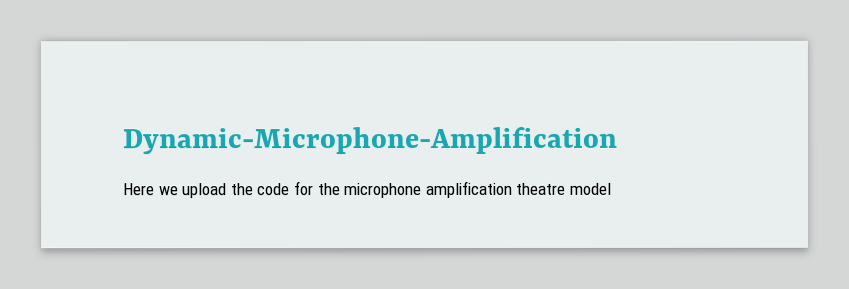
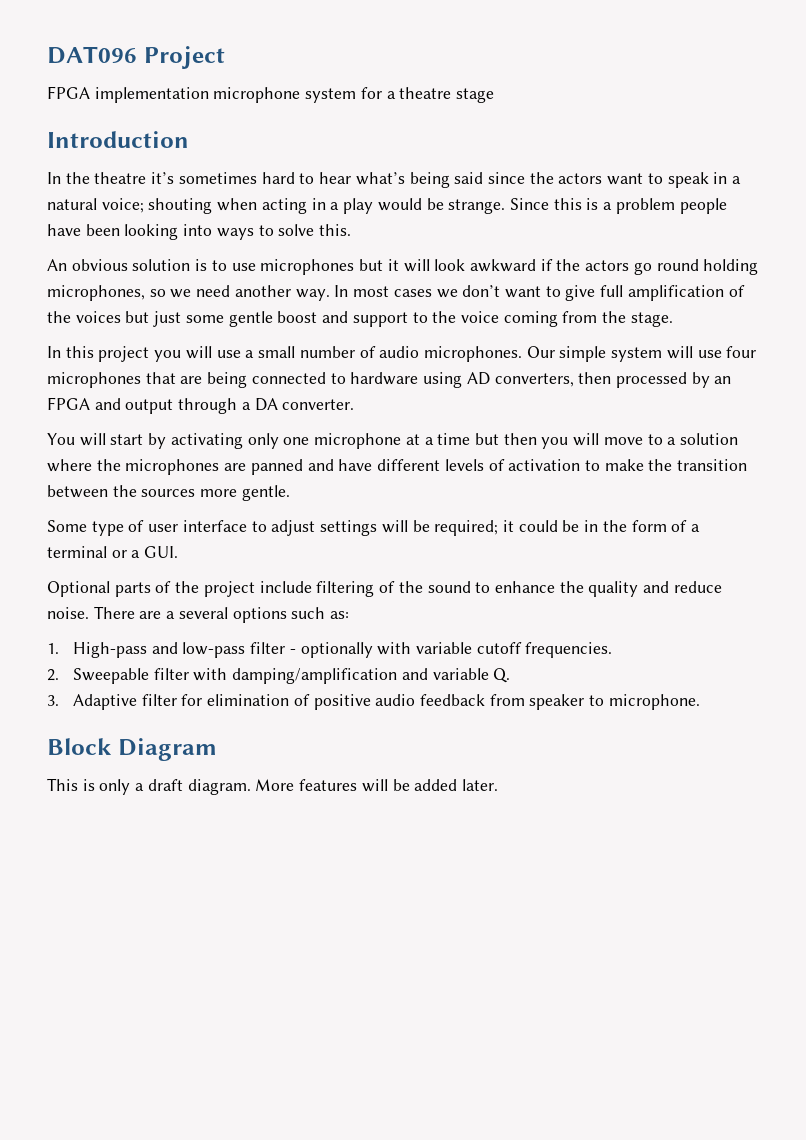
- Dynamic-Microphone-Amplification
- Here we upload the code for the microphone amplification theatre model
+ DAT096 Project
+ FPGA implementation microphone system for a theatre stage
+ Introduction
+ In the theatre it’s sometimes hard to hear what’s being said since the actors want to speak in a natural voice; shouting when acting in a play would be strange. Since this is a problem people have been looking into ways to solve this.
+ An obvious solution is to use microphones but it will look awkward if the actors go round holding microphones, so we need another way. In most cases we don’t want to give full amplification of the voices but just some gentle boost and support to the voice coming from the stage.
+ In this project you will use a small number of audio microphones. Our simple system will use four microphones that are being connected to hardware using AD converters, then processed by an FPGA and output through a DA converter.
+ You will start by activating only one microphone at a time but then you will move to a solution where the microphones are panned and have different levels of activation to make the transition between the sources more gentle.
+ Some type of user interface to adjust settings will be required; it could be in the form of a terminal or a GUI.
+ Optional parts of the project include filtering of the sound to enhance the quality and reduce noise. There are a several options such as:
+ 1. High-pass and low-pass filter - optionally with variable cutoff frequencies.
+ 2. Sweepable filter with damping/amplification and variable Q.
+ 3. Adaptive filter for elimination of positive audio feedback from speaker to microphone.
+ Block Diagram
+ This is only a draft diagram. More features will be added later.

